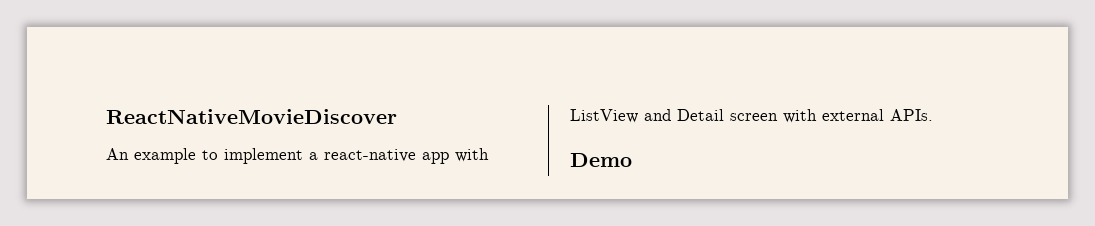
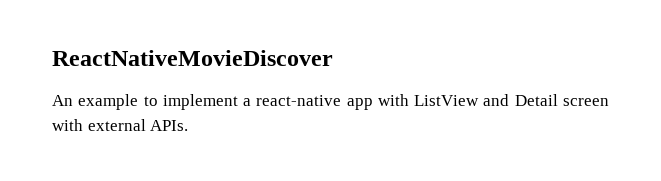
- Demo

